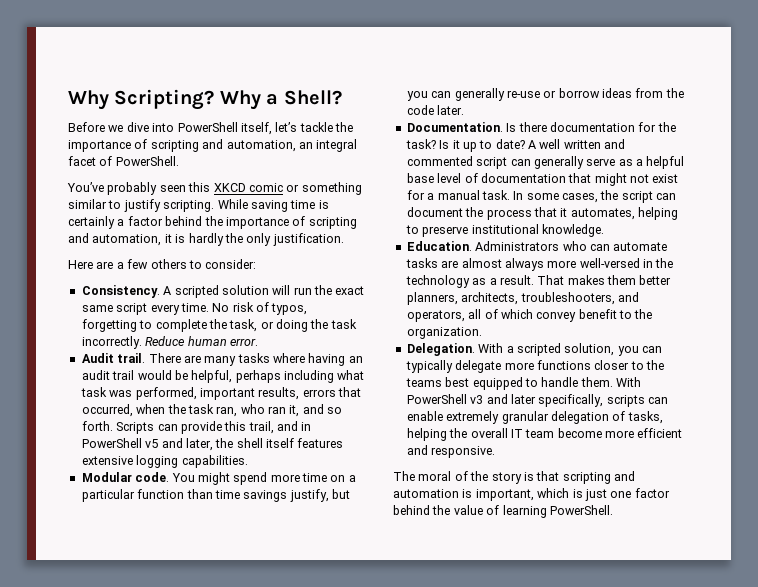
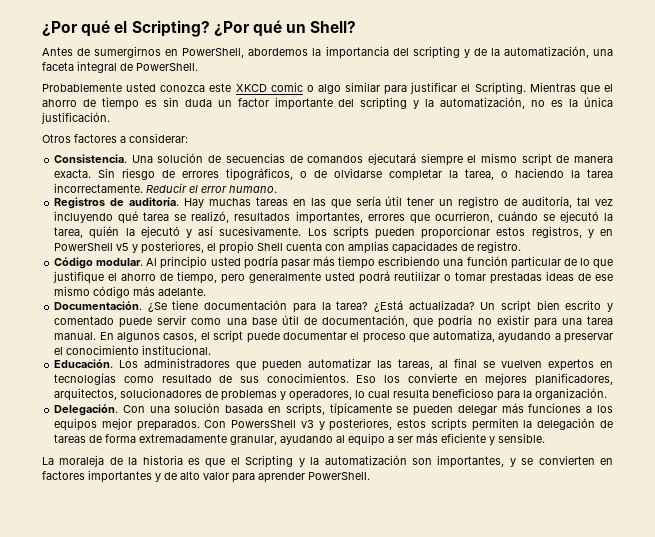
- Why Scripting? Why a Shell?
- Before we dive into PowerShell itself, let’s tackle the importance of scripting and automation, an integral facet of PowerShell.
- You’ve probably seen this XKCD comic or something similar to justify scripting. While saving time is certainly a factor behind the importance of scripting and automation, it is hardly the only justification.
- Here are a few others to consider:
- Consistency. A scripted solution will run the exact same script every time. No risk of typos, forgetting to complete the task, or doing the task incorrectly. Reduce human error.
- Audit trail. There are many tasks where having an audit trail would be helpful, perhaps including what task was performed, important results, errors that occurred, when the task ran, who ran it, and so forth. Scripts can provide this trail, and in PowerShell v5 and later, the shell itself features extensive logging capabilities.
- Modular code. You might spend more time on a particular function than time savings justify, but you can generally re-use or borrow ideas from the code later.
- Documentation. Is there documentation for the task? Is it up to date? A well written and commented script can generally serve as a helpful base level of documentation that might not exist for a manual task. In some cases, the script can document the process that it automates, helping to preserve institutional knowledge.
- Education. Administrators who can automate tasks are almost always more well-versed in the technology as a result. That makes them better planners, architects, troubleshooters, and operators, all of which convey benefit to the organization.
- Delegation. With a scripted solution, you can typically delegate more functions closer to the teams best equipped to handle them. With PowerShell v3 and later specifically, scripts can enable extremely granular delegation of tasks, helping the overall IT team become more efficient and responsive.
- The moral of the story is that scripting and automation is important, which is just one factor behind the value of learning PowerShell.
+ ¿Por qué el Scripting? ¿Por qué un Shell?
+ Antes de sumergirnos en PowerShell, abordemos la importancia del scripting y de la automatización, una faceta integral de PowerShell.
+ Probablemente usted conozca este XKCD comic o algo similar para justificar el Scripting. Mientras que el ahorro de tiempo es sin duda un factor importante del scripting y la automatización, no es la única justificación.
+ Otros factores a considerar:
+ Consistencia. Una solución de secuencias de comandos ejecutará siempre el mismo script de manera exacta. Sin riesgo de errores tipográficos, o de olvidarse completar la tarea, o haciendo la tarea incorrectamente. Reducir el error humano.
+ Registros de auditoría. Hay muchas tareas en las que sería útil tener un registro de auditoría, tal vez incluyendo qué tarea se realizó, resultados importantes, errores que ocurrieron, cuándo se ejecutó la tarea, quién la ejecutó y así sucesivamente. Los scripts pueden proporcionar estos registros, y en PowerShell v5 y posteriores, el propio Shell cuenta con amplias capacidades de registro.
+ Código modular. Al principio usted podría pasar más tiempo escribiendo una función particular de lo que justifique el ahorro de tiempo, pero generalmente usted podrá reutilizar o tomar prestadas ideas de ese mismo código más adelante.
+ Documentación. ¿Se tiene documentación para la tarea? ¿Está actualizada? Un script bien escrito y comentado puede servir como una base útil de documentación, que podría no existir para una tarea manual. En algunos casos, el script puede documentar el proceso que automatiza, ayudando a preservar el conocimiento institucional.
+ Educación. Los administradores que pueden automatizar las tareas, al final se vuelven expertos en tecnologías como resultado de sus conocimientos. Eso los convierte en mejores planificadores, arquitectos, solucionadores de problemas y operadores, lo cual resulta beneficioso para la organización.
+ Delegación. Con una solución basada en scripts, típicamente se pueden delegar más funciones a los equipos mejor preparados. Con PowersShell v3 y posteriores, estos scripts permiten la delegación de tareas de forma extremadamente granular, ayudando al equipo a ser más eficiente y sensible.
+ La moraleja de la historia es que el Scripting y la automatización son importantes, y se convierten en factores importantes y de alto valor para aprender PowerShell.

